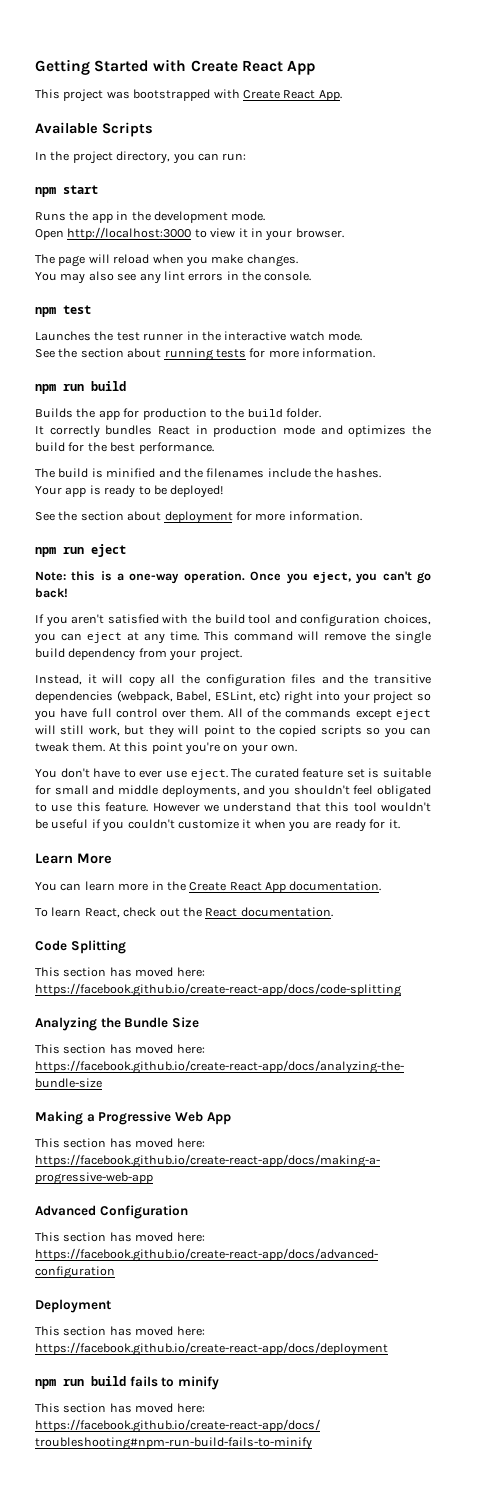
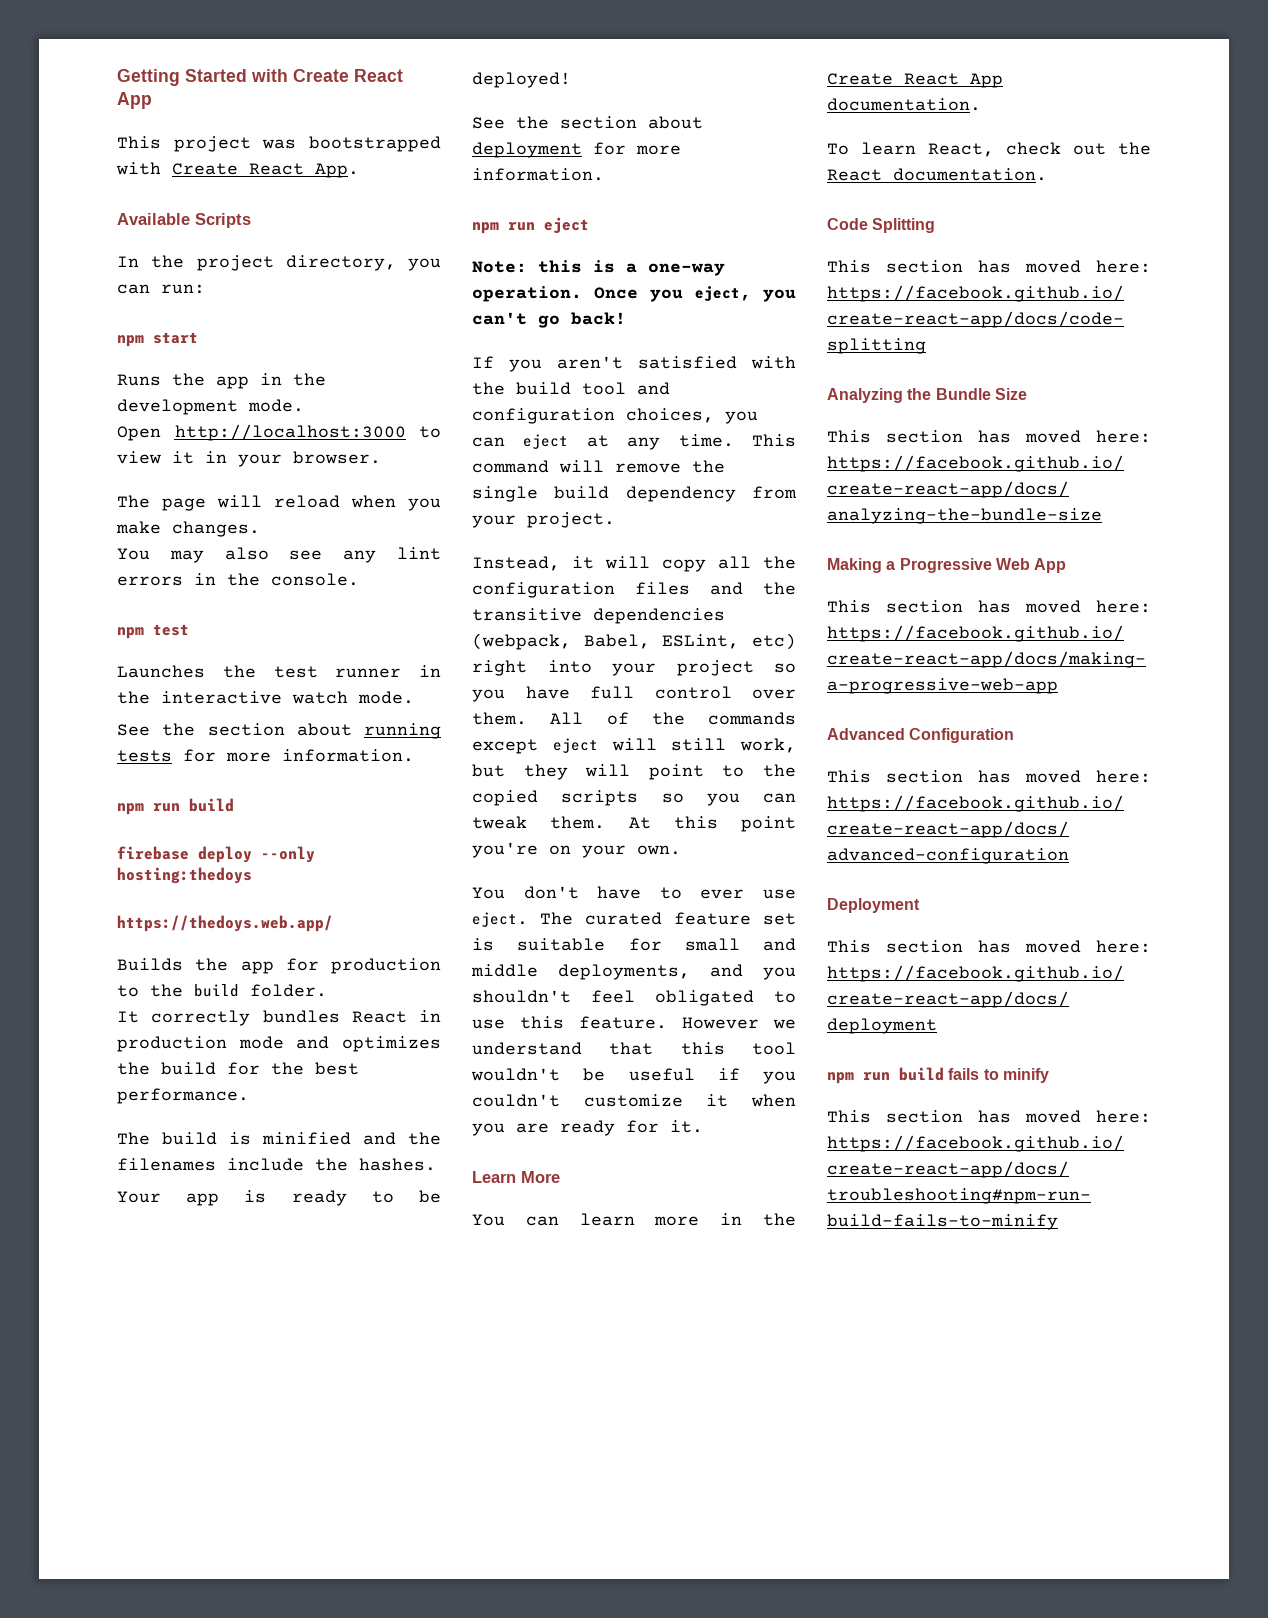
+ firebase deploy --only hosting:thedoys
+ https://thedoys.web.app/

